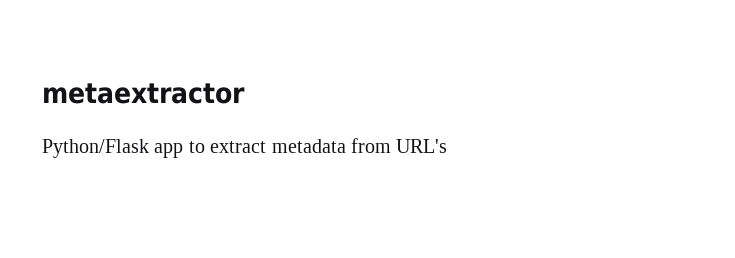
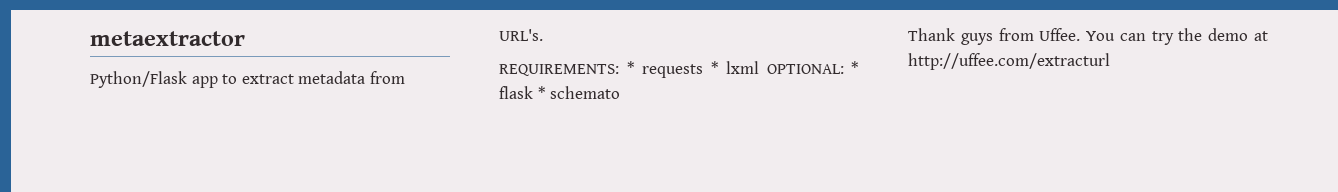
- Python/Flask app to extract metadata from URL's
+ Python/Flask app to extract metadata from URL's.
+ REQUIREMENTS: * requests * lxml OPTIONAL: * flask * schemato
+ Thank guys from Uffee. You can try the demo at http://uffee.com/extracturl

